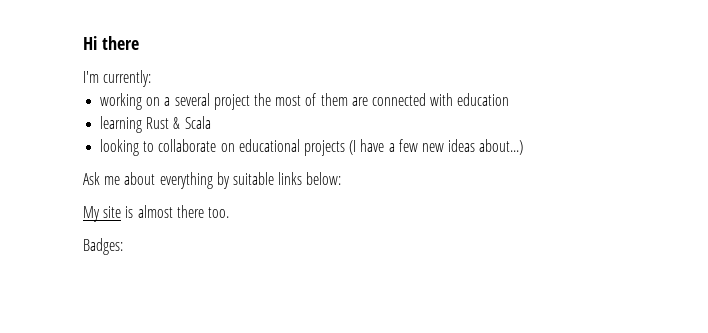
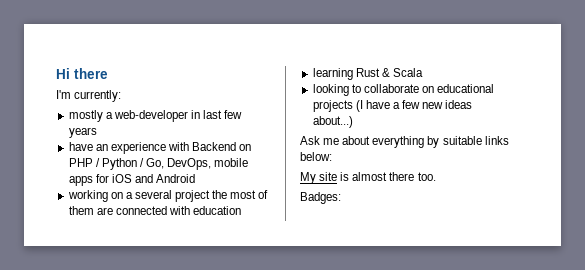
+ mostly a web-developer in last few years
+ have an experience with Backend on PHP / Python / Go, DevOps, mobile apps for iOS and Android

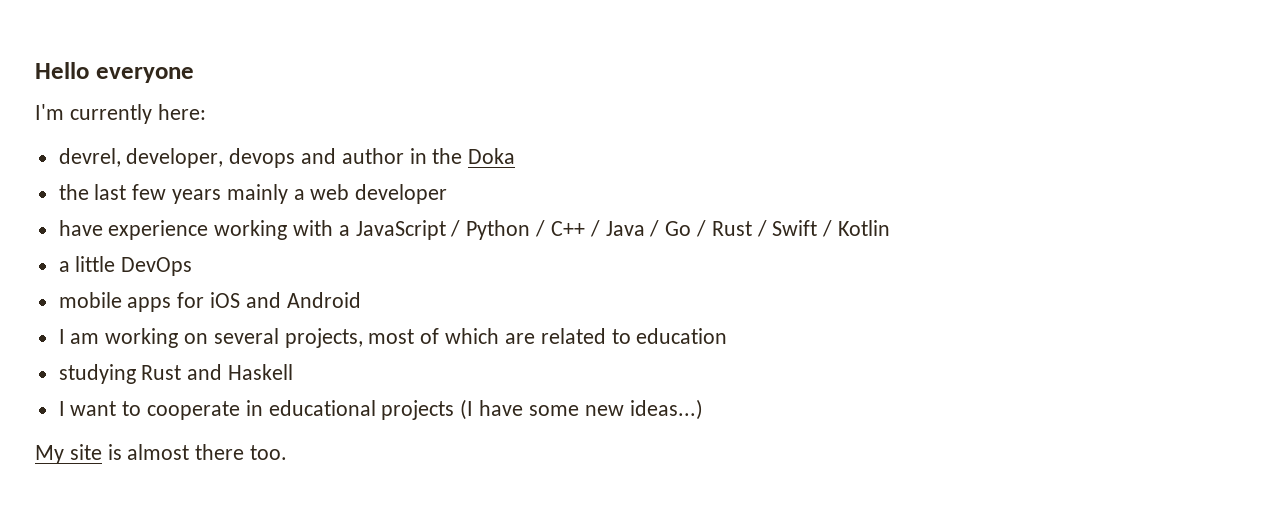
- Hi there
+ Hello everyone
- I'm currently:
- mostly a web-developer in last few years
- have an experience with Backend on PHP / Python / Go, DevOps, mobile apps for iOS and Android
+ I'm currently here:
+ devrel, developer, devops and author in the Doka
+ the last few years mainly a web developer
+ have experience working with a JavaScript / Python / C++ / Java / Go / Rust / Swift / Kotlin
+ a little DevOps
+ mobile apps for iOS and Android
- working on a several project the most of them are connected with education
- learning Rust & Scala
- looking to collaborate on educational projects (I have a few new ideas about...)
- Ask me about everything by suitable links below:
+ I am working on several projects, most of which are related to education
+ studying Rust and Haskell
+ I want to cooperate in educational projects (I have some new ideas...)
- Badges:

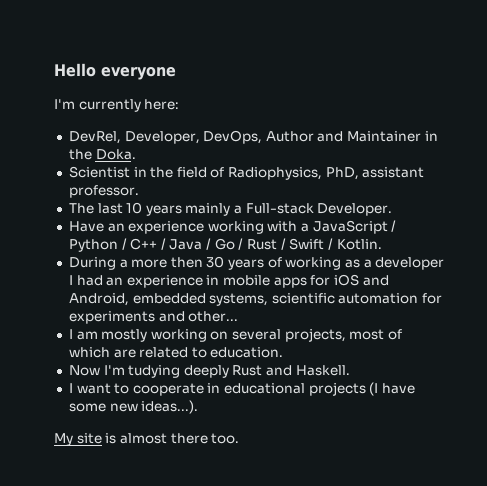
- devrel, developer, devops and author in the Doka
- the last few years mainly a web developer
- have experience working with a JavaScript / Python / C++ / Java / Go / Rust / Swift / Kotlin
- a little DevOps
- mobile apps for iOS and Android
+ DevRel, Developer, DevOps, Author and Maintainer in the Doka.
+ Scientist in the field of Radiophysics, PhD, assistant professor.
+ The last 10 years mainly a Full-stack Developer.
+ Have an experience working with a JavaScript / Python / C++ / Java / Go / Rust / Swift / Kotlin.
+ During a more then 30 years of working as a developer I had an experience in mobile apps for iOS and Android, embedded systems, scientific automation for experiments and other...
- I am working on several projects, most of which are related to education
- studying Rust and Haskell
+ I am mostly working on several projects, most of which are related to education.
+ Now I'm tudying deeply Rust and Haskell.
- I want to cooperate in educational projects (I have some new ideas...)
+ I want to cooperate in educational projects (I have some new ideas...).

